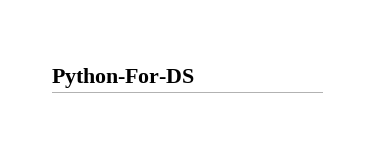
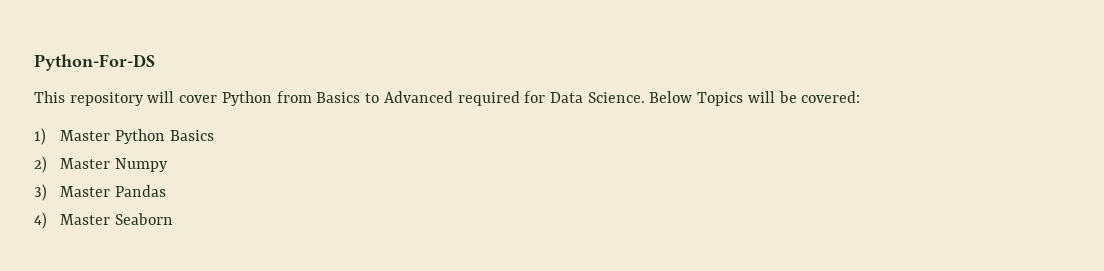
+ This repository will cover Python from Basics to Advanced required for Data Science. Below Topics will be covered:
+ 1) Master Python Basics
+ 2) Master Numpy
+ 3) Master Pandas
+ 4) Master Seaborn

